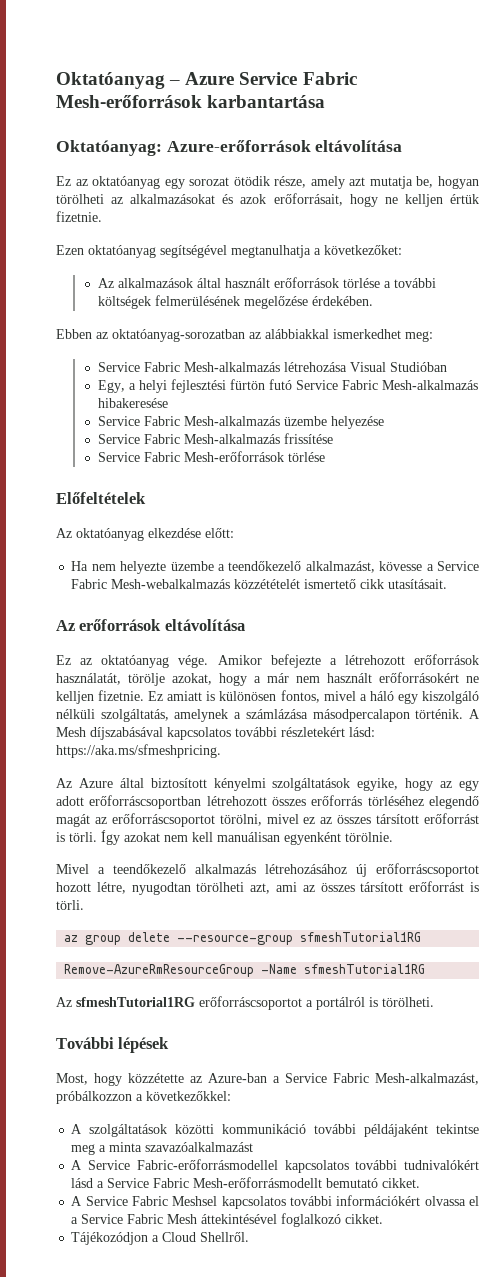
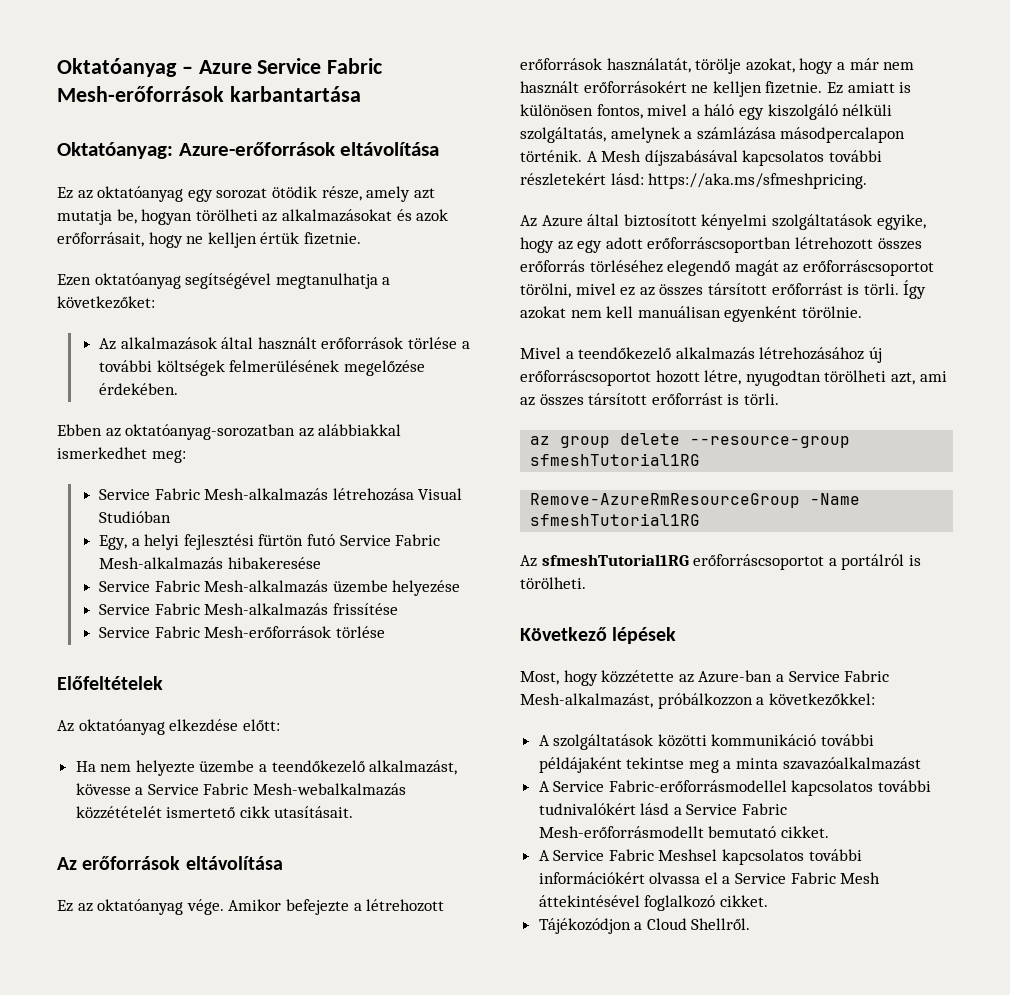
- További lépések
+ Következő lépések

